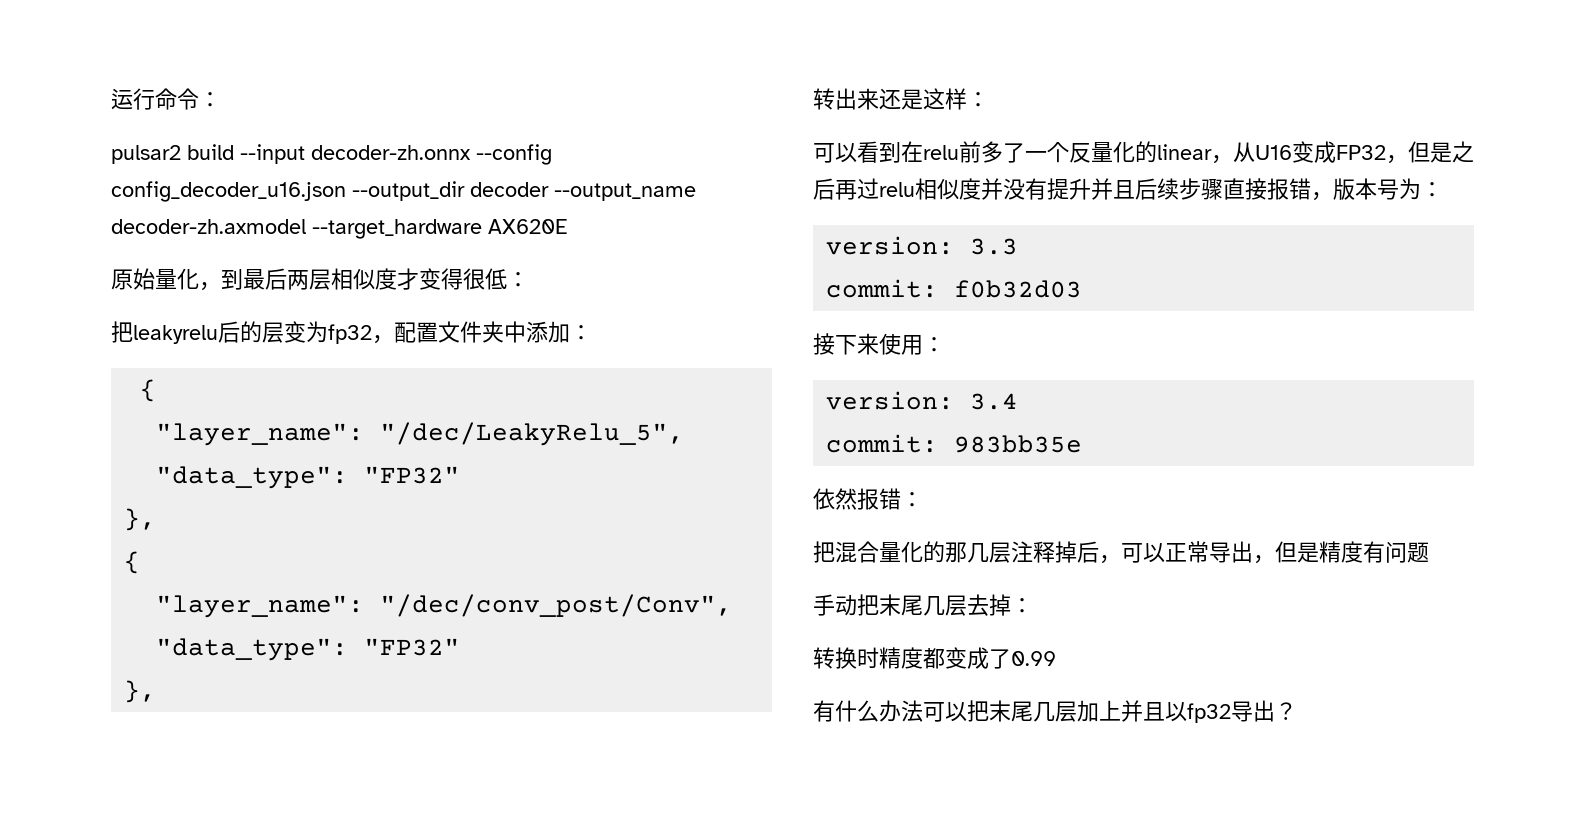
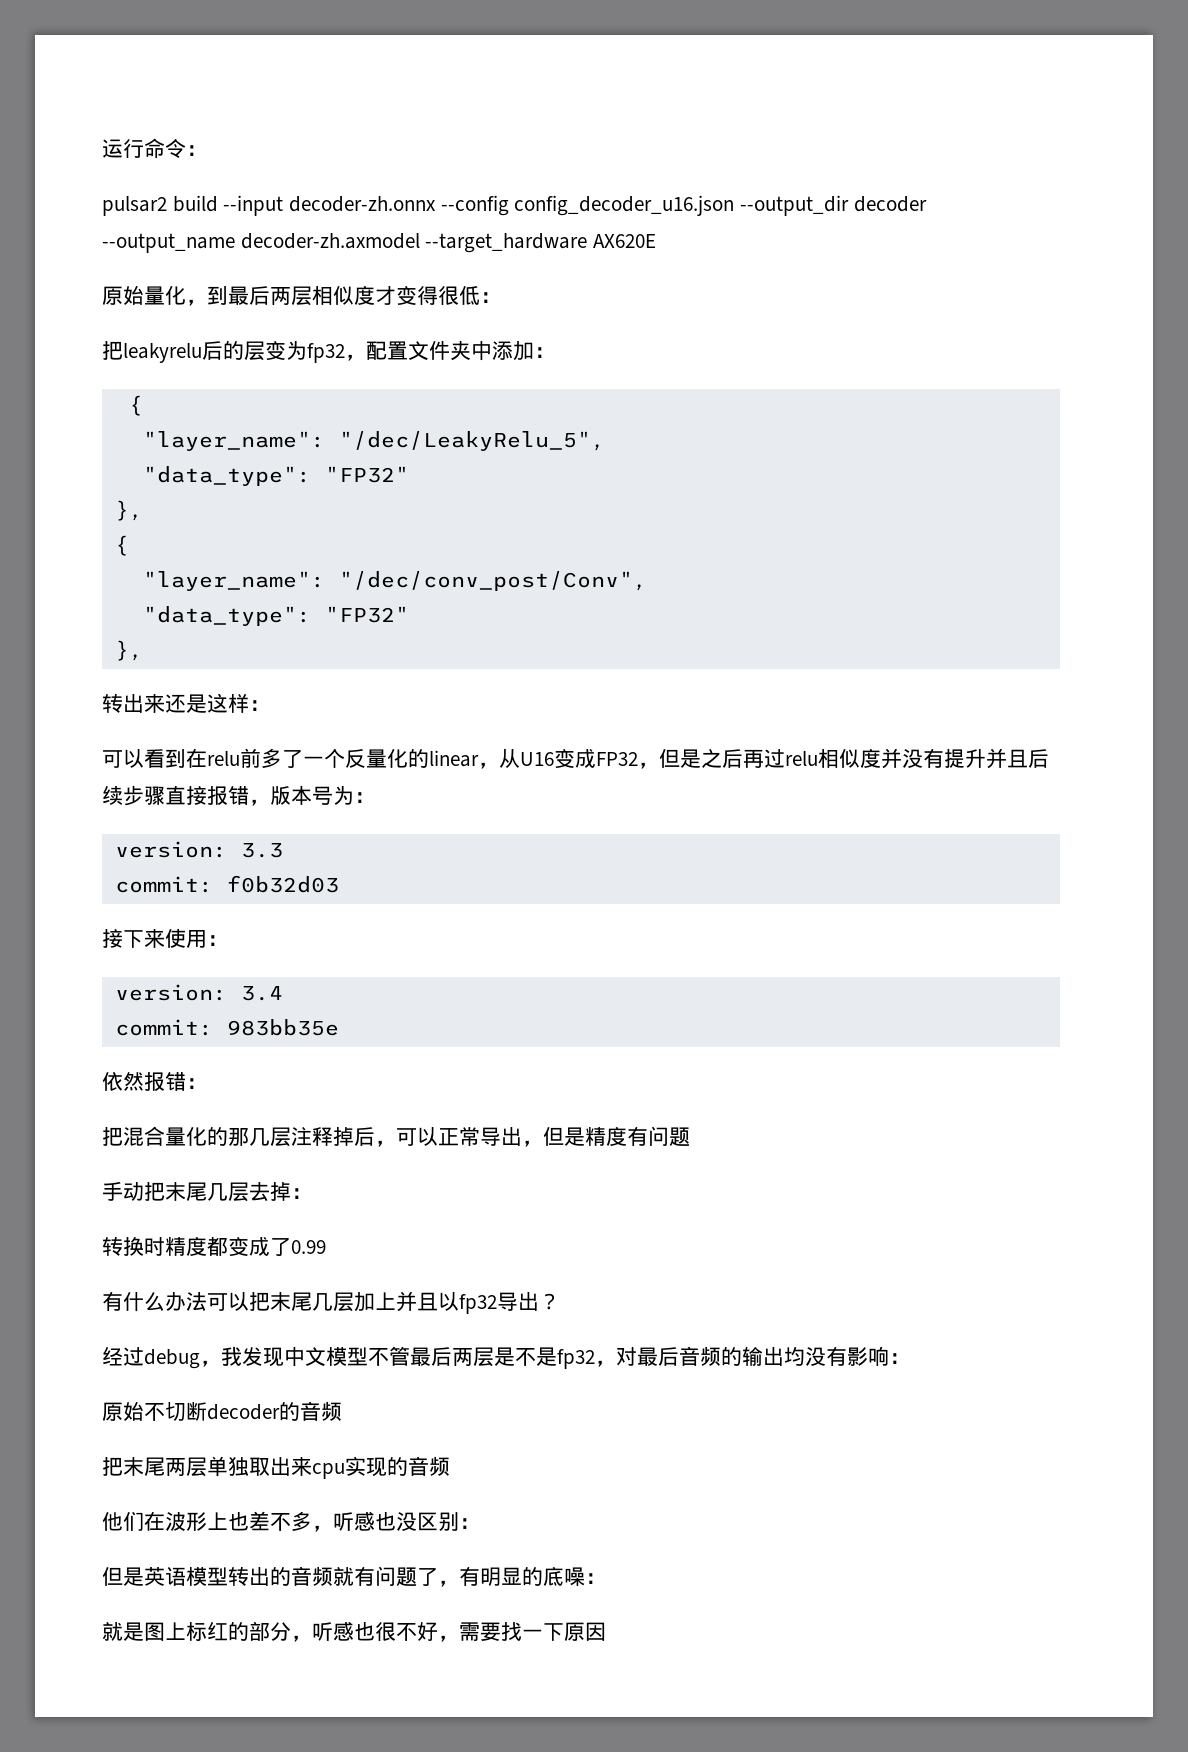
+ 经过debug，我发现中文模型不管最后两层是不是fp32，对最后音频的输出均没有影响：
+ 原始不切断decoder的音频
+ 把末尾两层单独取出来cpu实现的音频
+ 他们在波形上也差不多，听感也没区别：
+ 但是英语模型转出的音频就有问题了，有明显的底噪：
+ 就是图上标红的部分，听感也很不好，需要找一下原因

